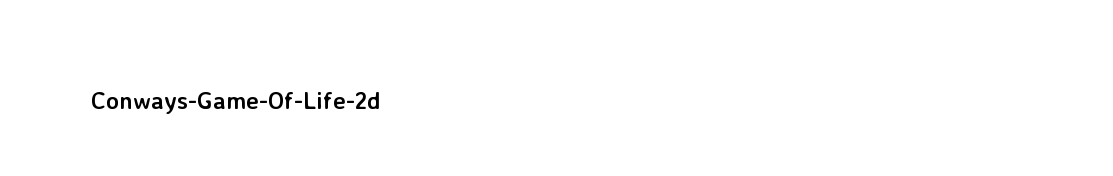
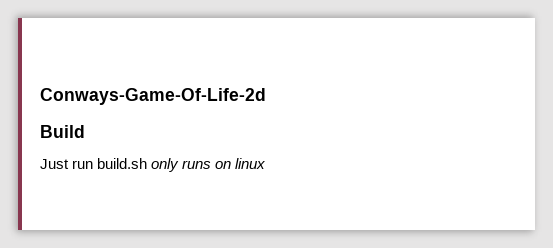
+ Build
+ Just run build.sh only runs on linux

